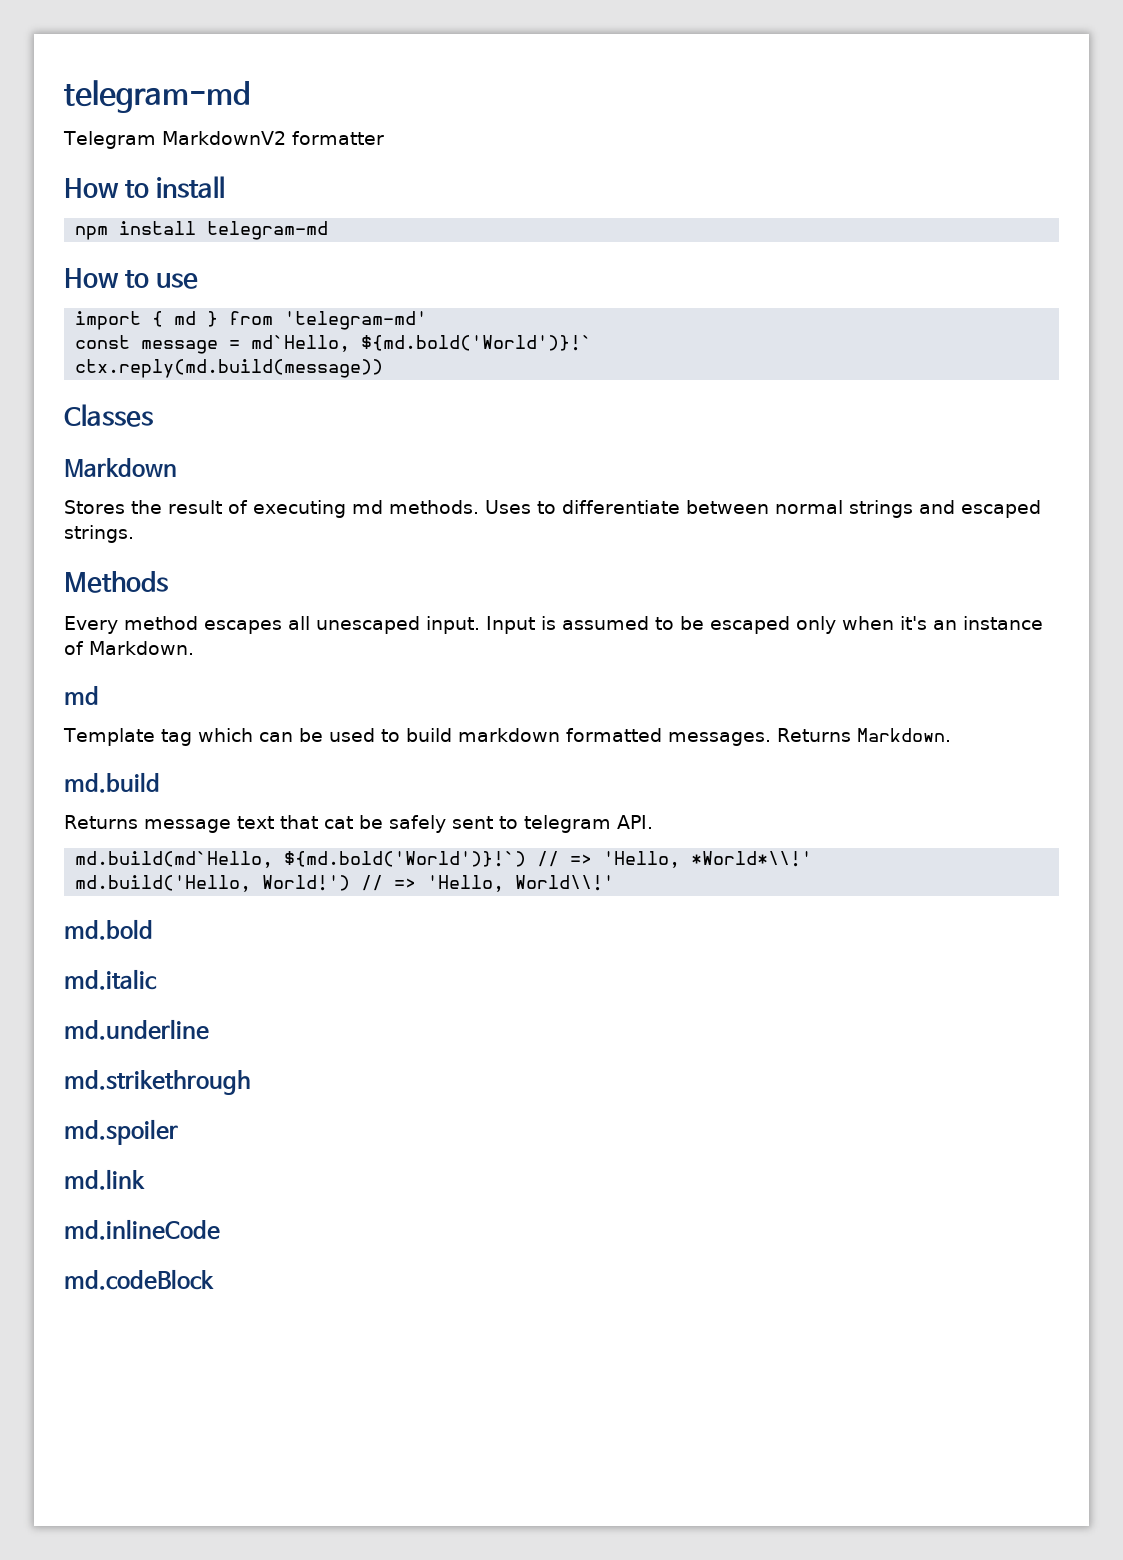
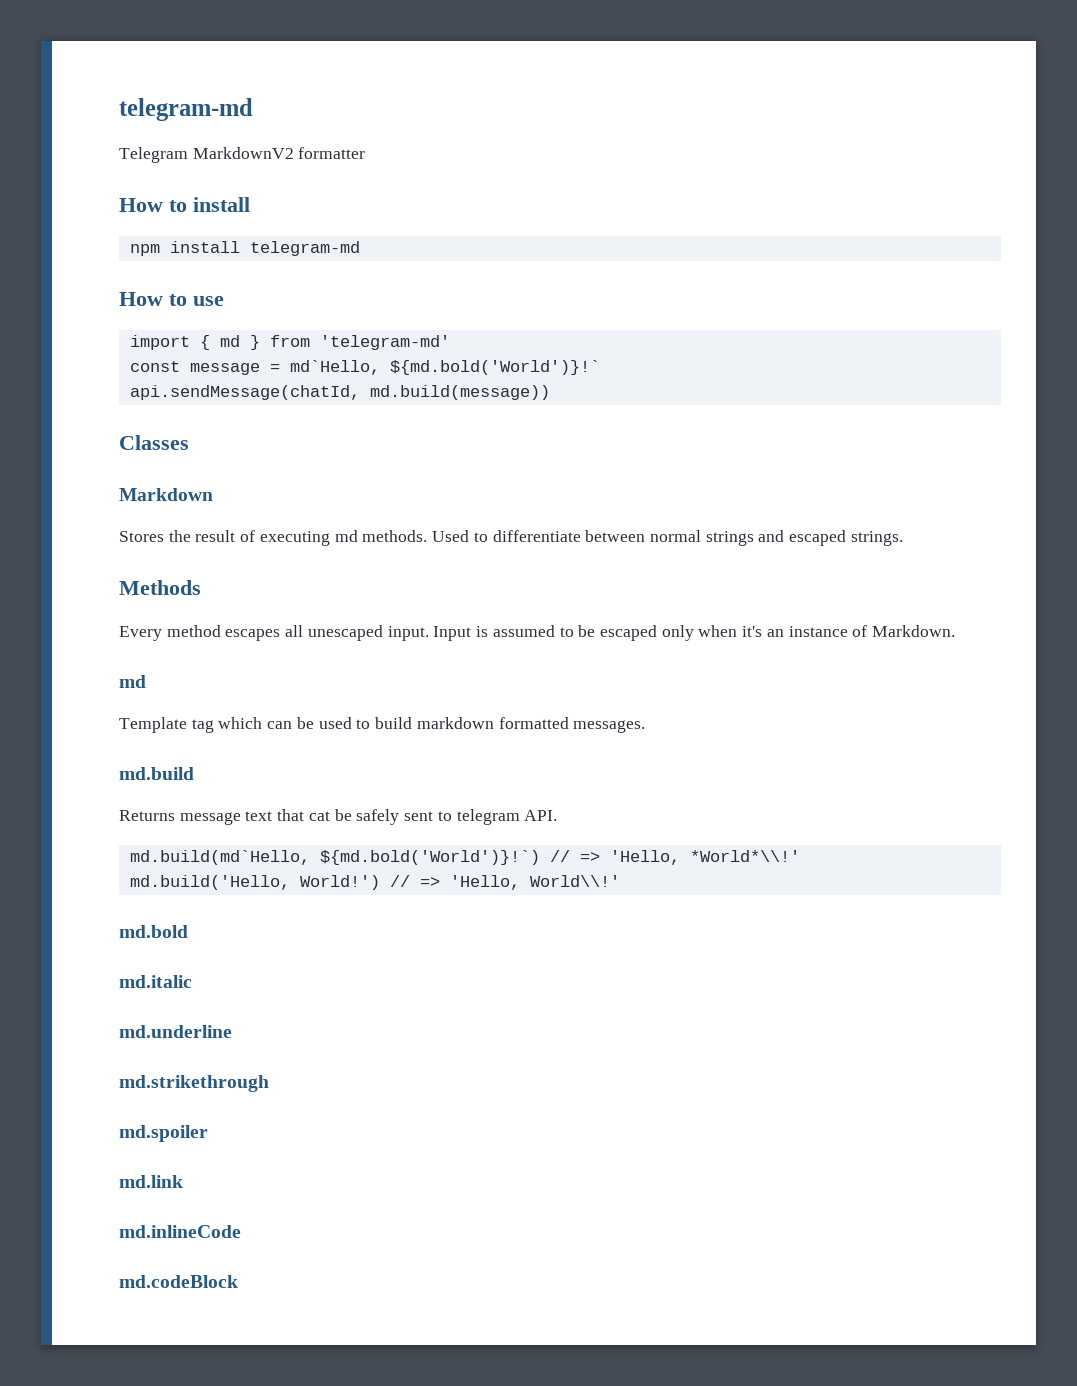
- ctx.reply(md.build(message))
+ api.sendMessage(chatId, md.build(message))
- Uses to differentiate between normal strings and escaped strings.
+ Used to differentiate between normal strings and escaped strings.
- Returns Markdown.

